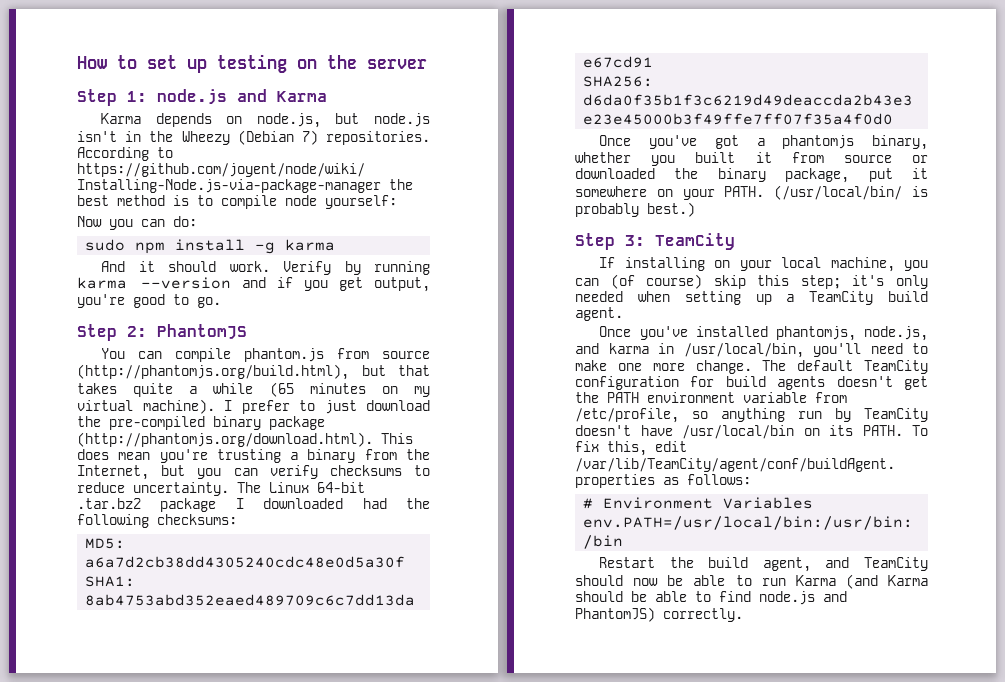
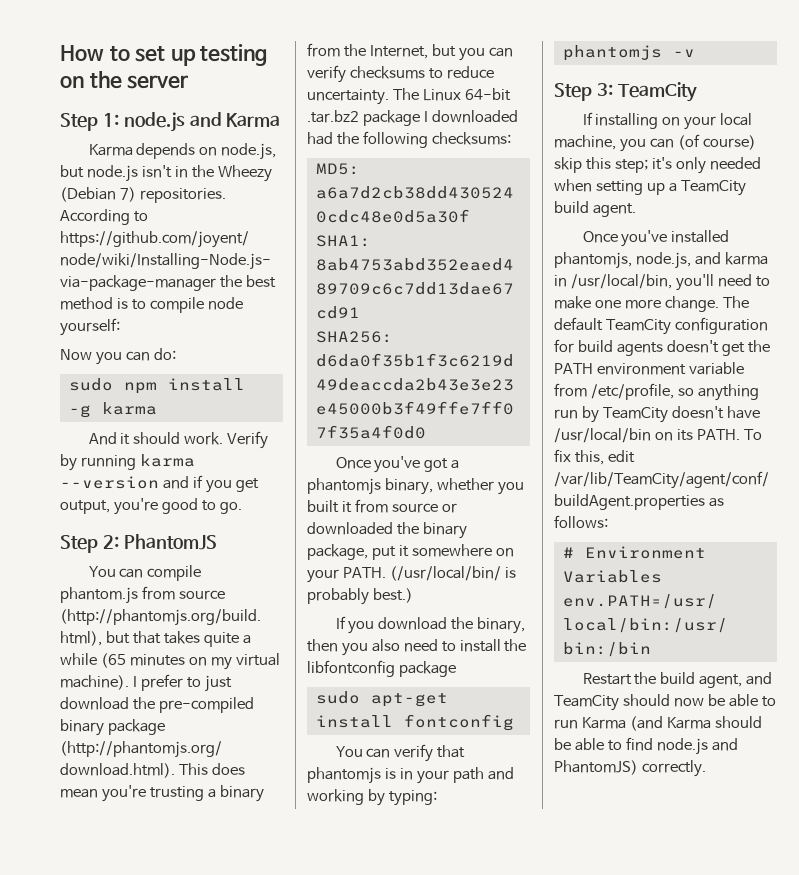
+ If you download the binary, then you also need to install the libfontconfig package
+ sudo apt-get install fontconfig
+ You can verify that phantomjs is in your path and working by typing:
+ phantomjs -v

